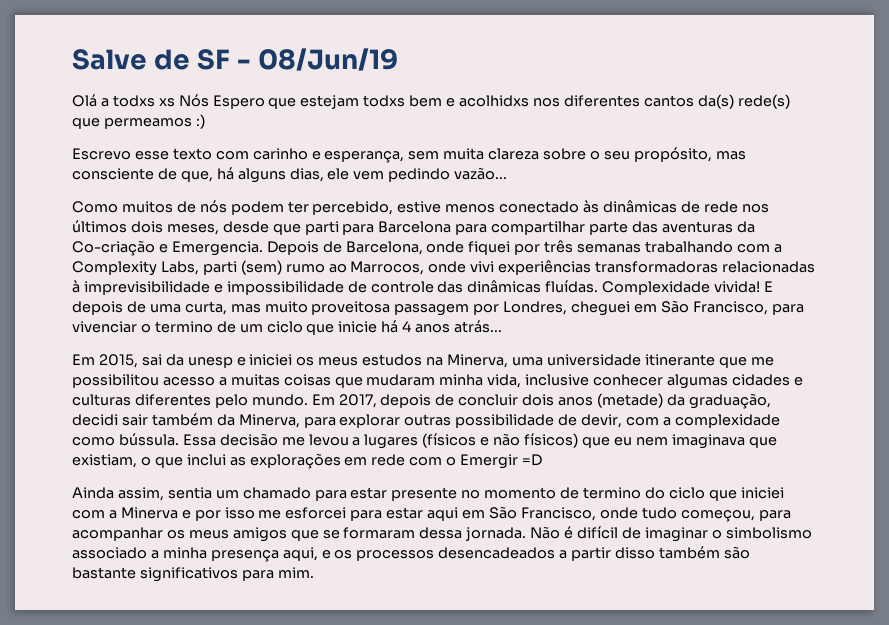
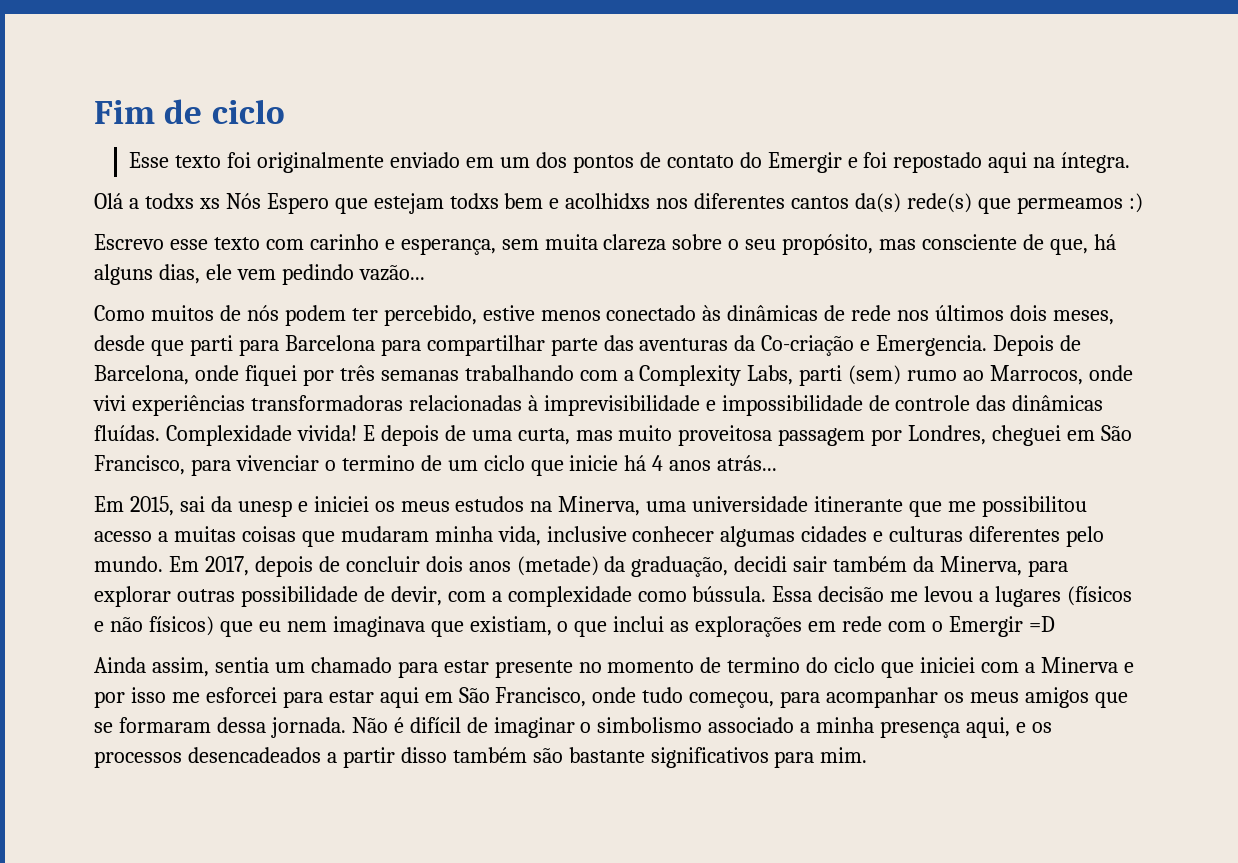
- Salve de SF - 08/Jun/19
+ Fim de ciclo
+ Esse texto foi originalmente enviado em um dos pontos de contato do Emergir e foi repostado aqui na íntegra.

